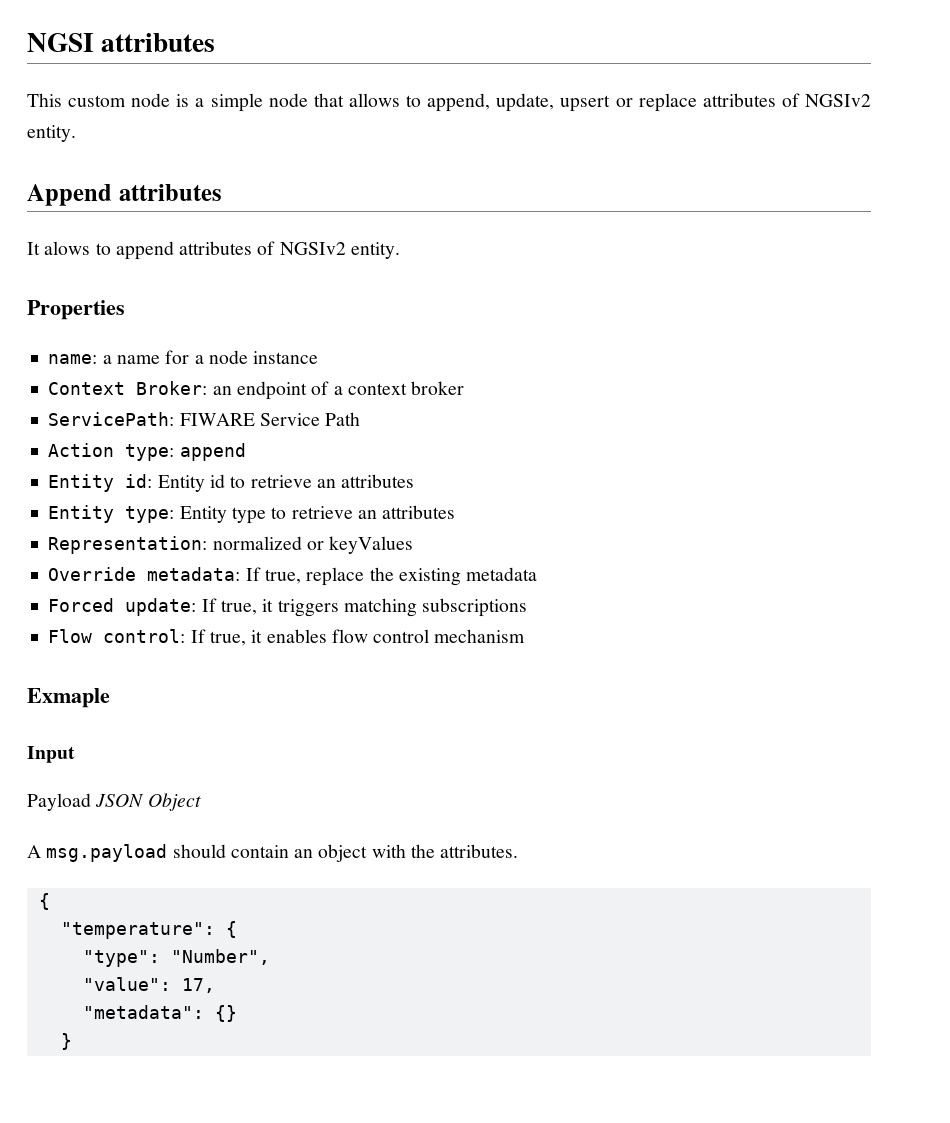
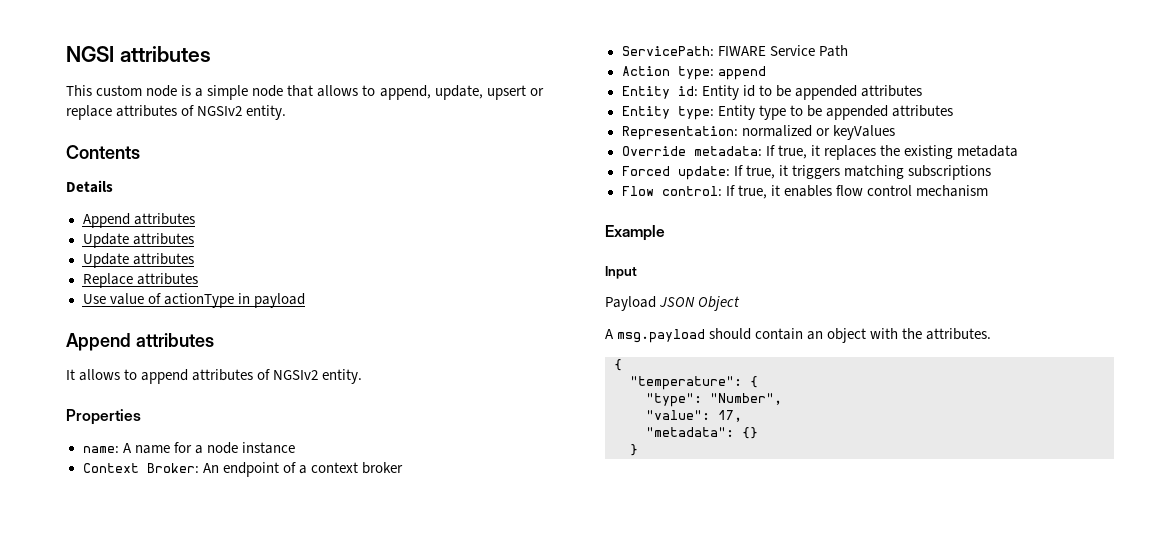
+ Contents
+ Details
+ Append attributes
+ Update attributes
+ Update attributes
+ Replace attributes
+ Use value of actionType in payload
- It alows to append attributes of NGSIv2 entity.
+ It allows to append attributes of NGSIv2 entity.
- name: a name for a node instance
+ name: A name for a node instance
- Context Broker: an endpoint of a context broker
+ Context Broker: An endpoint of a context broker
- Entity id: Entity id to retrieve an attributes
+ Entity id: Entity id to be appended attributes
- Entity type: Entity type to retrieve an attributes
+ Entity type: Entity type to be appended attributes
- Override metadata: If true, replace the existing metadata
+ Override metadata: If true, it replaces the existing metadata
- Exmaple
+ Example

